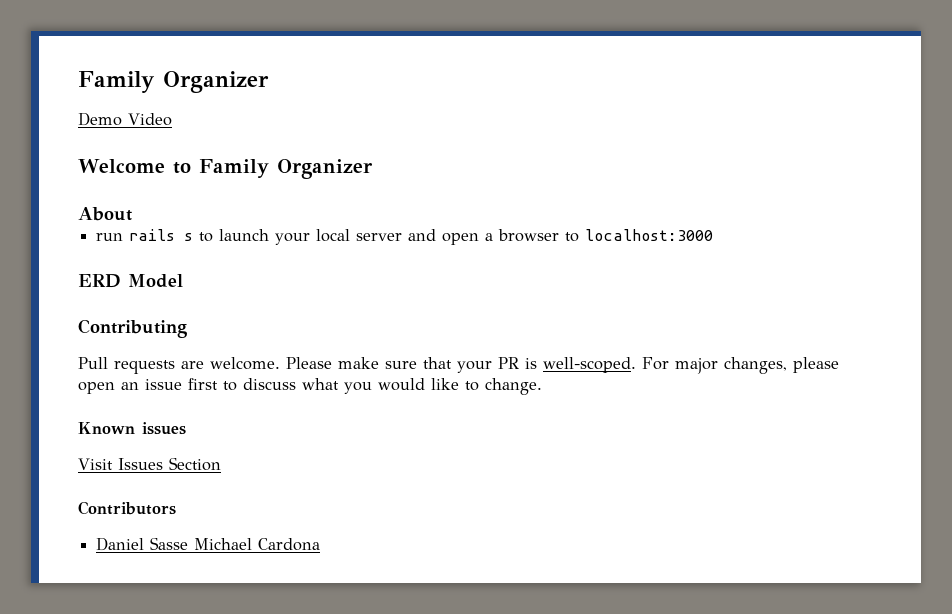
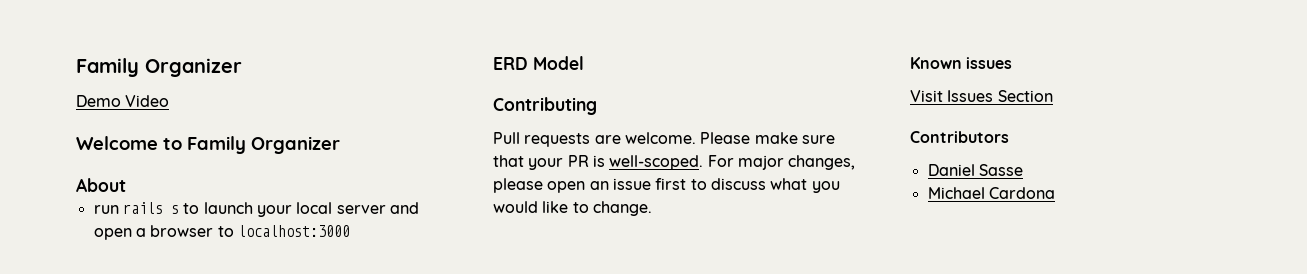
- Daniel Sasse Michael Cardona
+ Daniel Sasse
+ Michael Cardona

